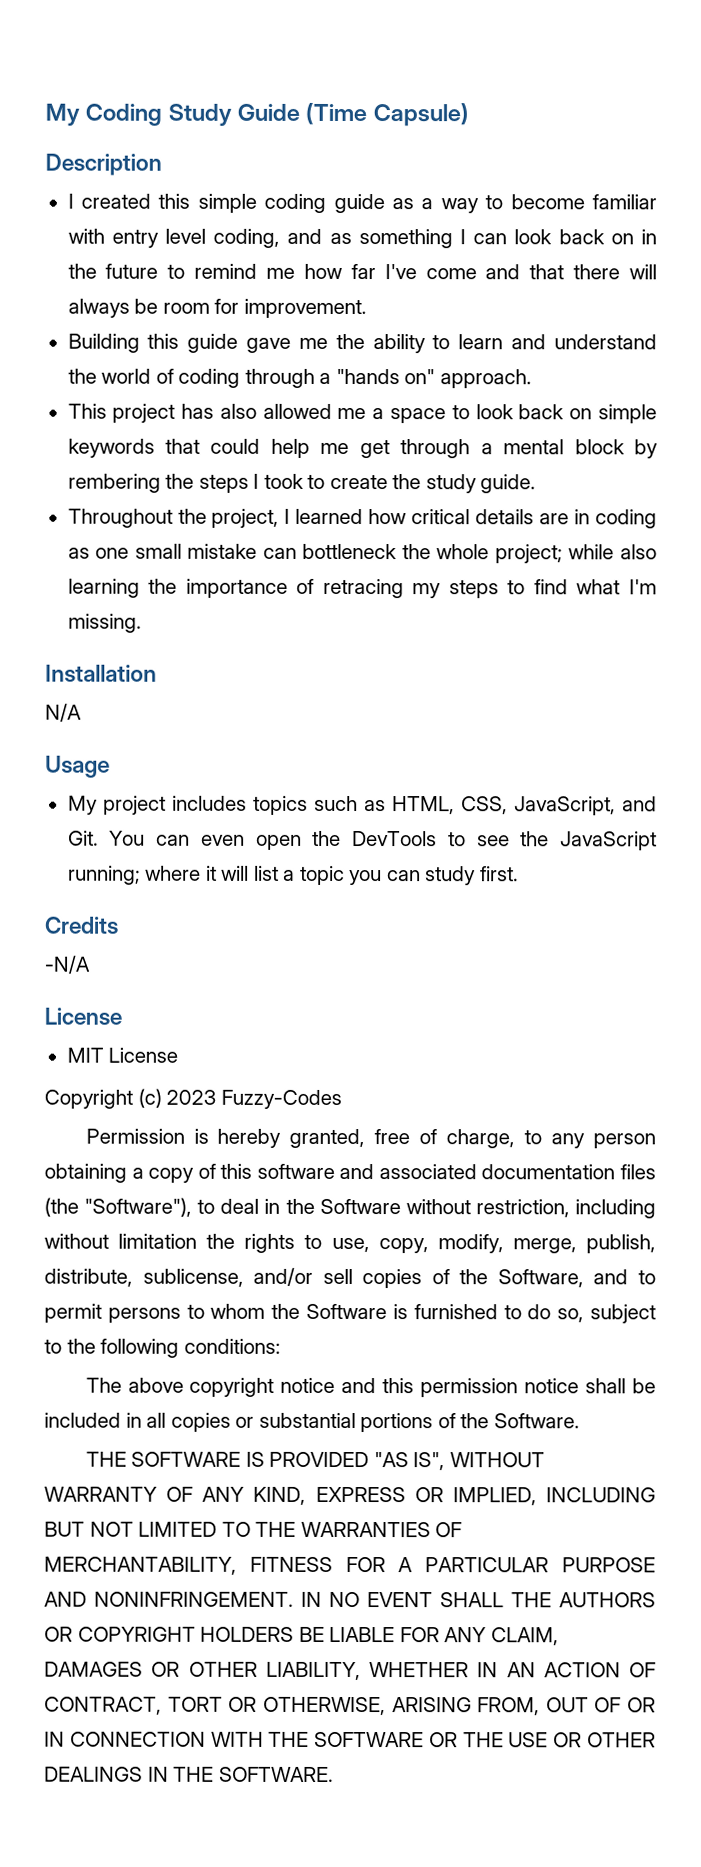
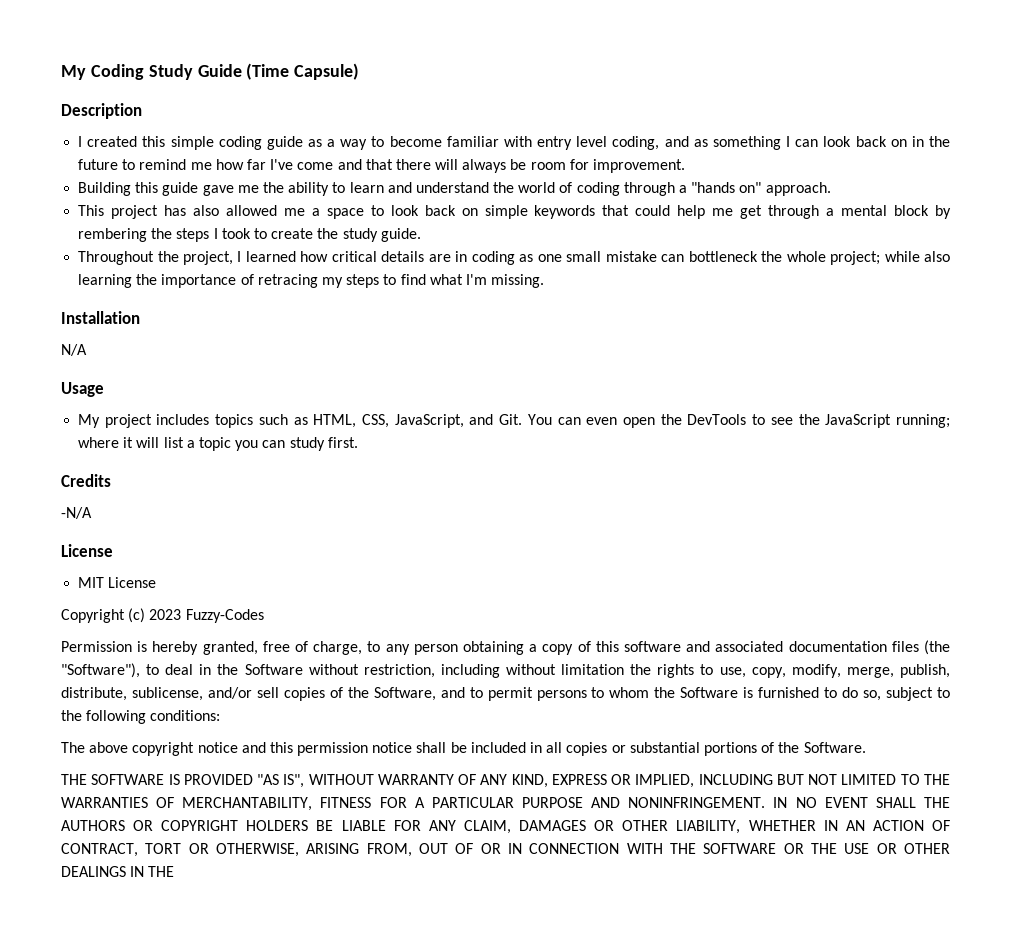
- IN NO EVENT SHALL THE AUTHORS OR COPYRIGHT HOLDERS BE LIABLE FOR ANY CLAIM, DAMAGES OR OTHER LIABILITY, WHETHER IN AN ACTION OF CONTRACT, TORT OR OTHERWISE, ARISING FROM, OUT OF OR IN CONNECTION WITH THE SOFTWARE OR THE USE OR OTHER DEALINGS IN THE SOFTWARE.
+ IN NO EVENT SHALL THE AUTHORS OR COPYRIGHT HOLDERS BE LIABLE FOR ANY CLAIM, DAMAGES OR OTHER LIABILITY, WHETHER IN AN ACTION OF CONTRACT, TORT OR OTHERWISE, ARISING FROM, OUT OF OR IN CONNECTION WITH THE SOFTWARE OR THE USE OR OTHER DEALINGS IN THE

